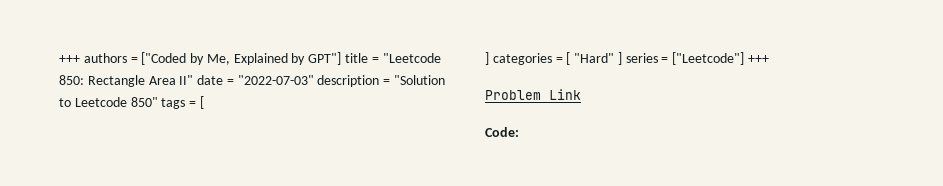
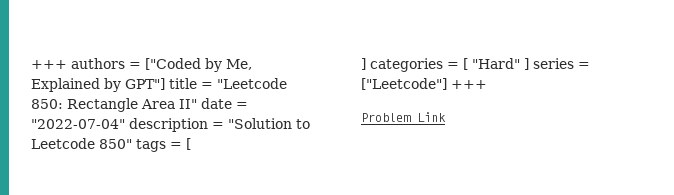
- +++ authors = ["Coded by Me, Explained by GPT"] title = "Leetcode 850: Rectangle Area II" date = "2022-07-03" description = "Solution to Leetcode 850" tags = [
+ +++ authors = ["Coded by Me, Explained by GPT"] title = "Leetcode 850: Rectangle Area II" date = "2022-07-04" description = "Solution to Leetcode 850" tags = [
- Code:

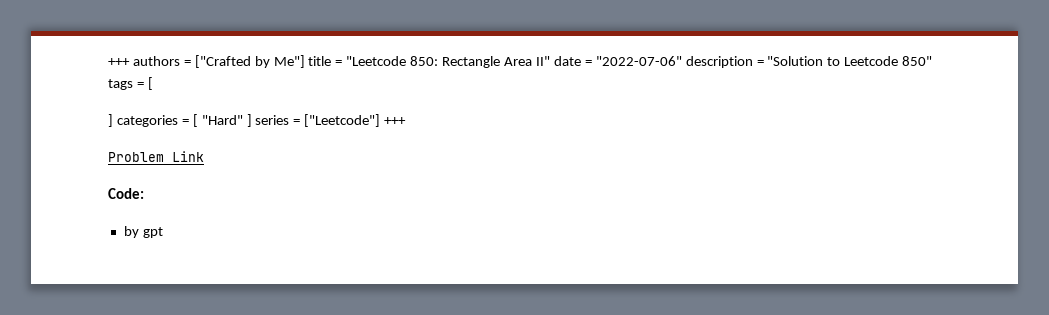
- +++ authors = ["Coded by Me, Explained by GPT"] title = "Leetcode 850: Rectangle Area II" date = "2022-07-04" description = "Solution to Leetcode 850" tags = [
+ +++ authors = ["Crafted by Me"] title = "Leetcode 850: Rectangle Area II" date = "2022-07-06" description = "Solution to Leetcode 850" tags = [
+ Code:
+ by gpt

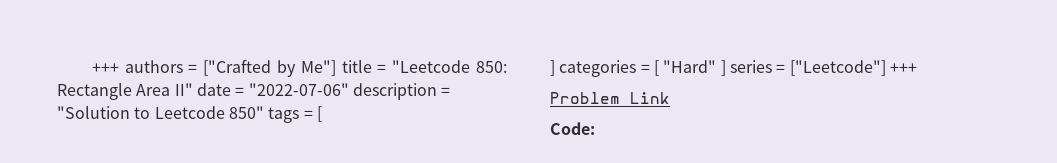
- by gpt

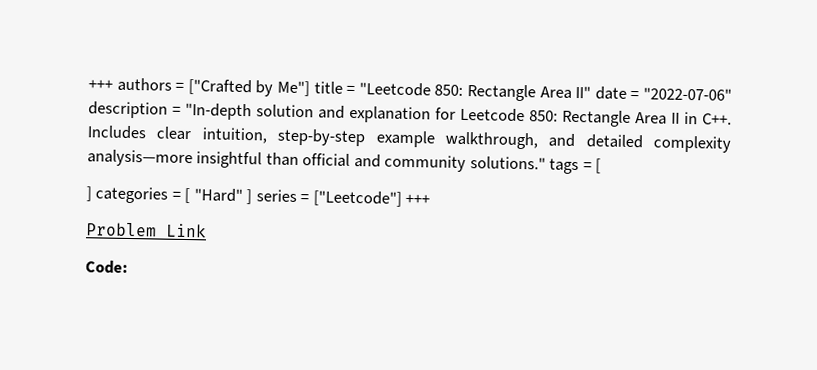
- +++ authors = ["Crafted by Me"] title = "Leetcode 850: Rectangle Area II" date = "2022-07-06" description = "Solution to Leetcode 850" tags = [
+ +++ authors = ["Crafted by Me"] title = "Leetcode 850: Rectangle Area II" date = "2022-07-06" description = "In-depth solution and explanation for Leetcode 850: Rectangle Area II in C++. Includes clear intuition, step-by-step example walkthrough, and detailed complexity analysis—more insightful than official and community solutions." tags = [

